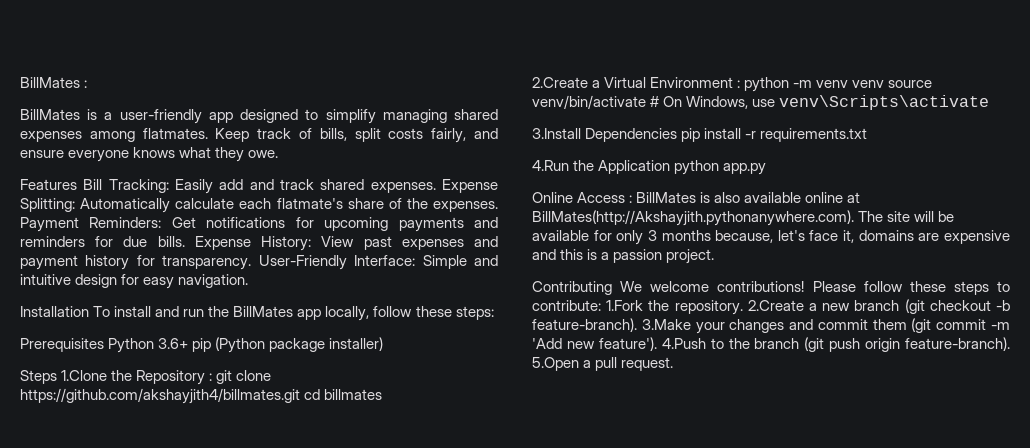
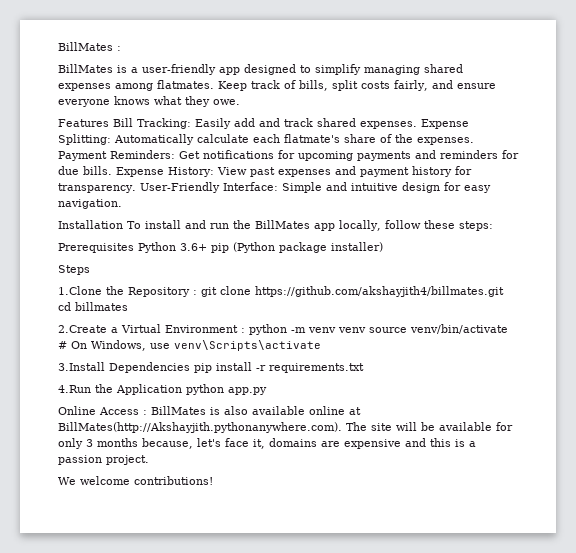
- Steps 1.Clone the Repository : git clone https://github.com/akshayjith4/billmates.git cd billmates
+ Steps
+ 1.Clone the Repository : git clone https://github.com/akshayjith4/billmates.git cd billmates
- Contributing We welcome contributions! Please follow these steps to contribute: 1.Fork the repository. 2.Create a new branch (git checkout -b feature-branch). 3.Make your changes and commit them (git commit -m 'Add new feature'). 4.Push to the branch (git push origin feature-branch). 5.Open a pull request.
+ We welcome contributions!

